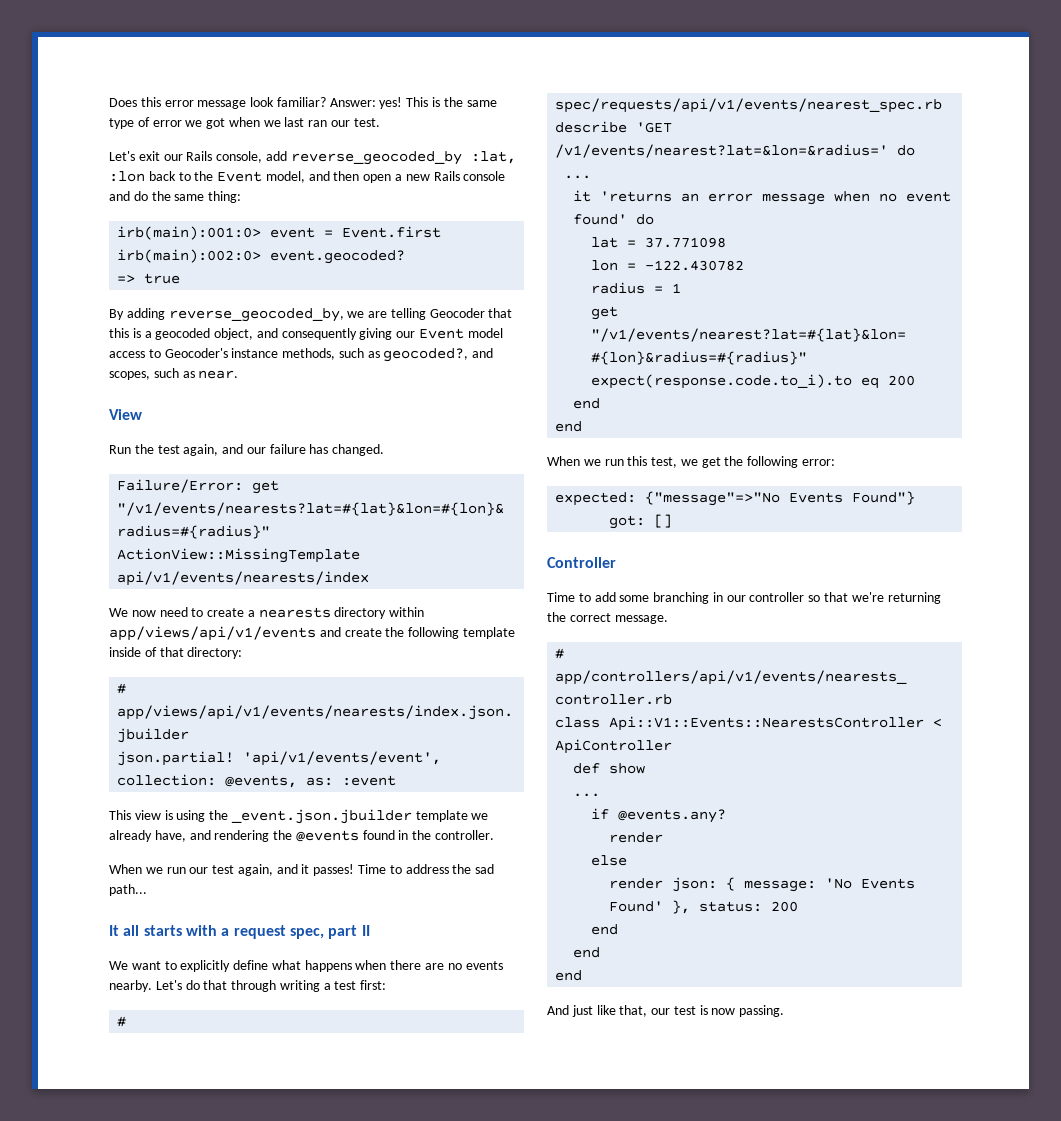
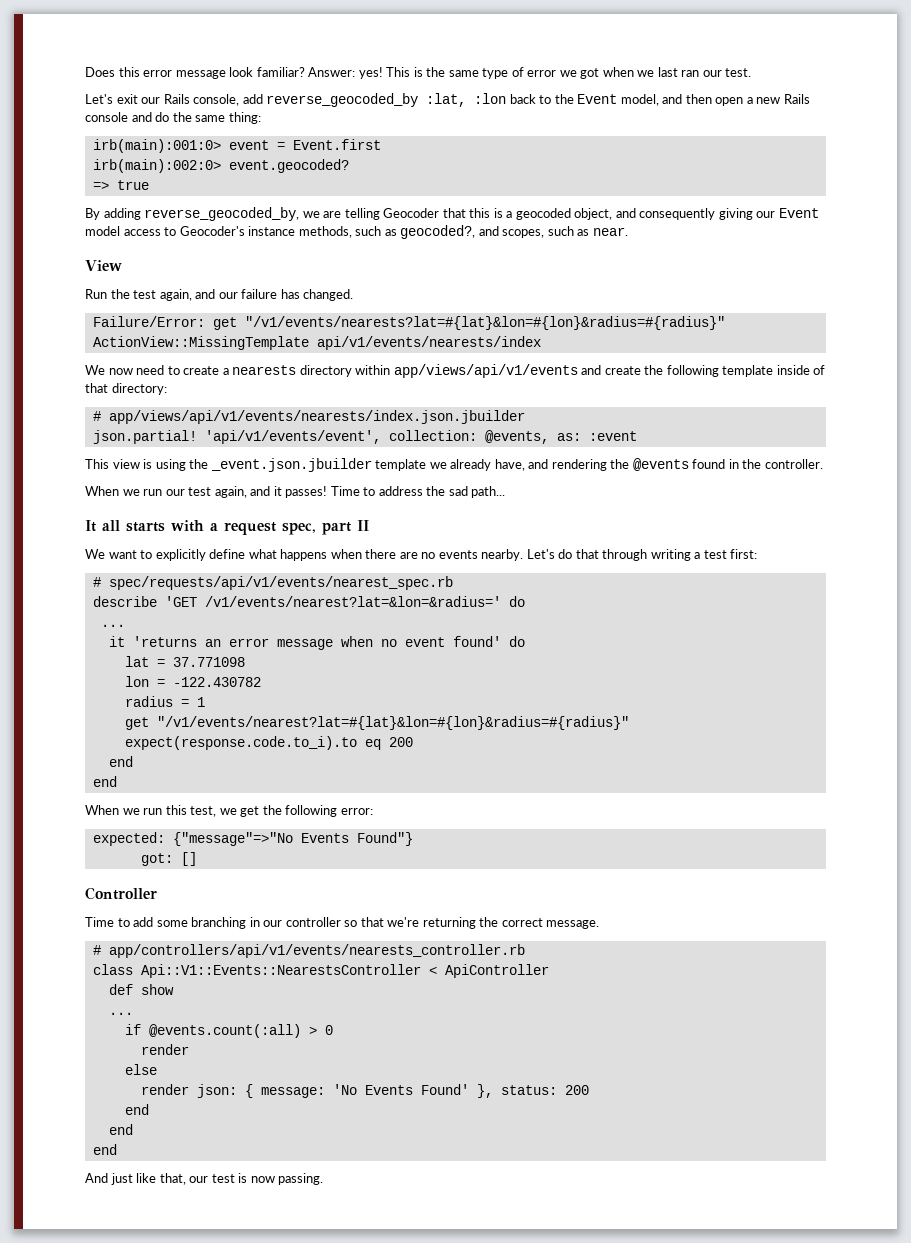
- if @events.any?
+ if @events.count(:all) > 0

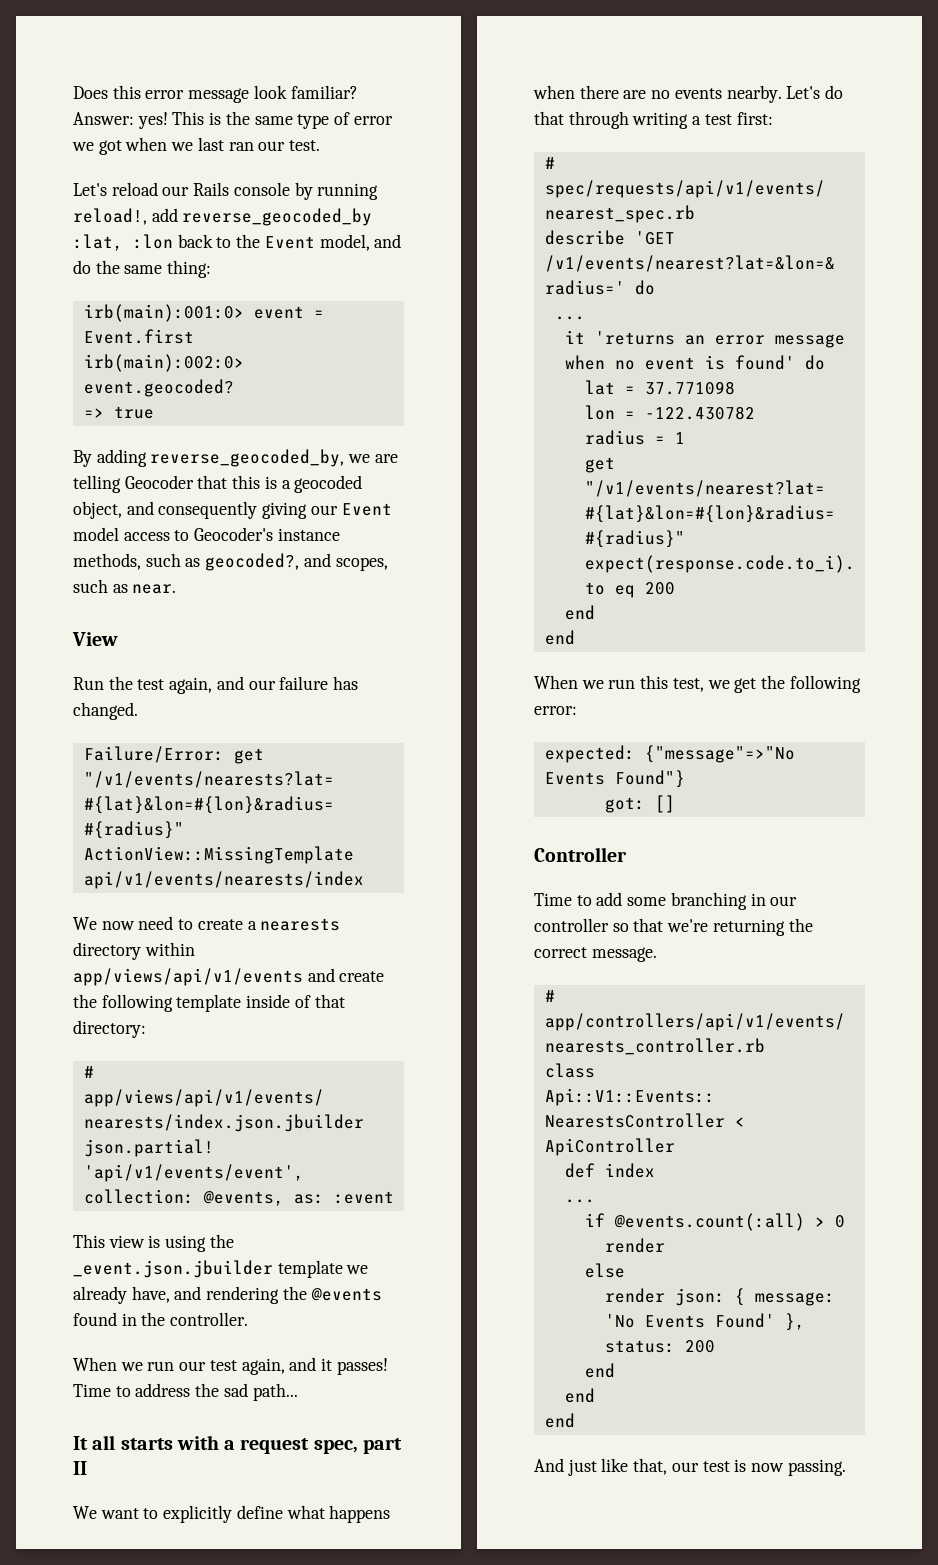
- Let's exit our Rails console, add reverse_geocoded_by :lat, :lon back to the Event model, and then open a new Rails console and do the same thing:
+ Let's reload our Rails console by running reload!, add reverse_geocoded_by :lat, :lon back to the Event model, and do the same thing:
- it 'returns an error message when no event found' do
+ it 'returns an error message when no event is found' do
- def show
+ def index

